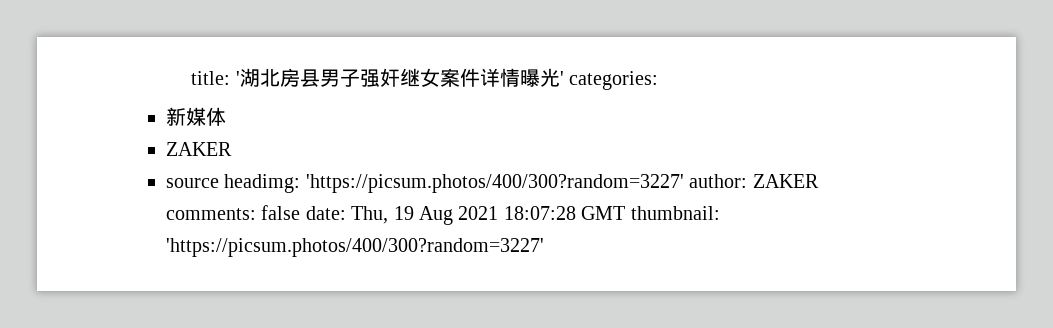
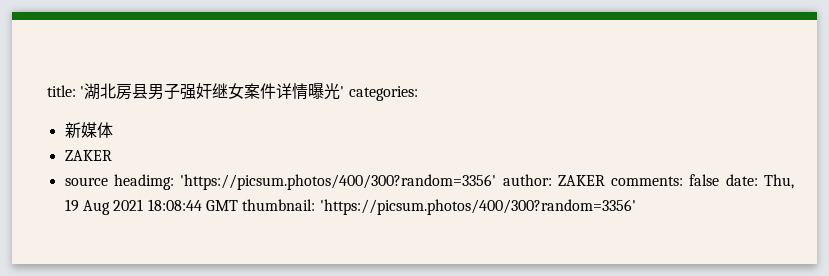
- source headimg: 'https://picsum.photos/400/300?random=3227' author: ZAKER comments: false date: Thu, 19 Aug 2021 18:07:28 GMT thumbnail: 'https://picsum.photos/400/300?random=3227'
+ source headimg: 'https://picsum.photos/400/300?random=3356' author: ZAKER comments: false date: Thu, 19 Aug 2021 18:08:44 GMT thumbnail: 'https://picsum.photos/400/300?random=3356'

